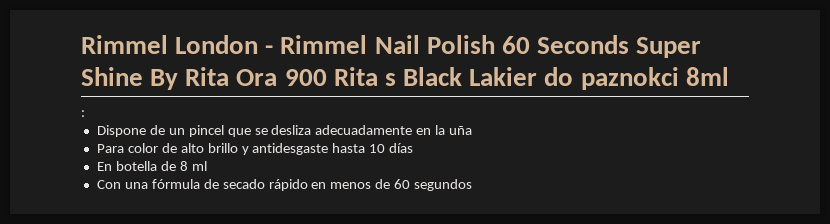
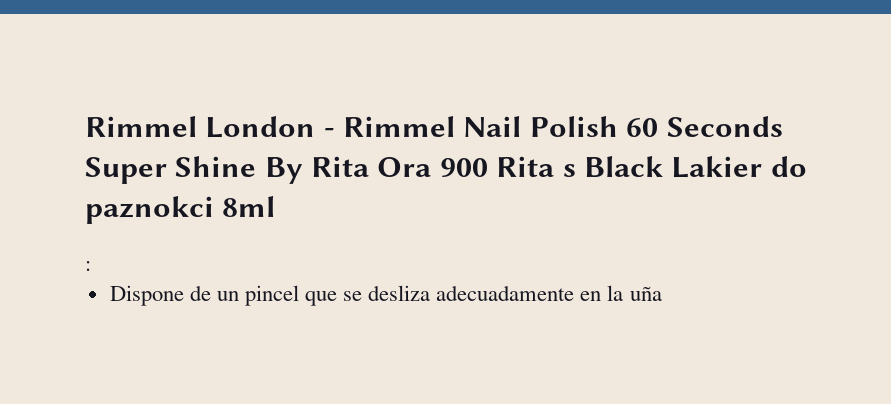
- Para color de alto brillo y antidesgaste hasta 10 días
- En botella de 8 ml
- Con una fórmula de secado rápido en menos de 60 segundos

